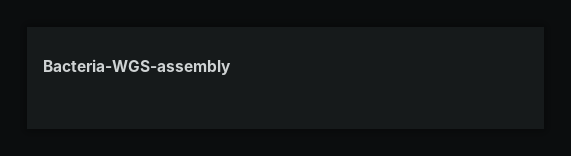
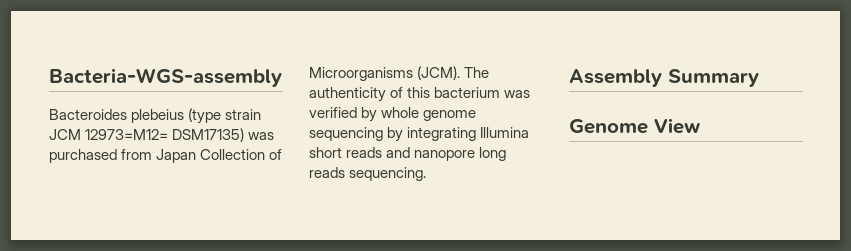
+ Bacteroides plebeius (type strain JCM 12973=M12= DSM17135) was purchased from Japan Collection of Microorganisms (JCM). The authenticity of this bacterium was verified by whole genome sequencing by integrating Illumina short reads and nanopore long reads sequencing.
+ Assembly Summary
+ Genome View

